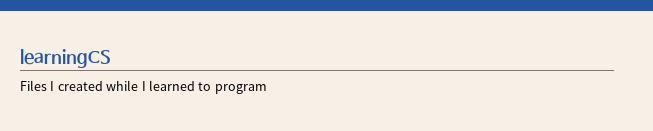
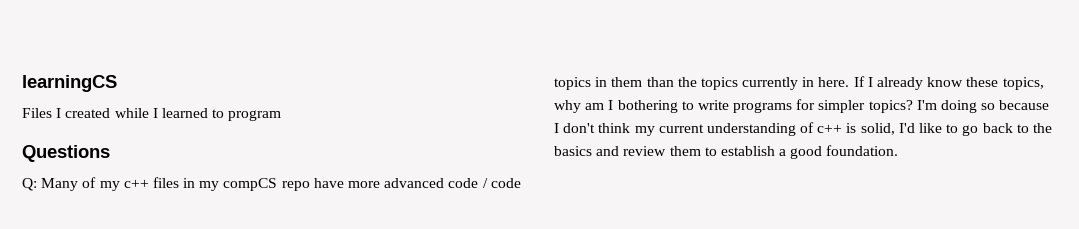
+ Questions
+ Q: Many of my c++ files in my compCS repo have more advanced code / code topics in them than the topics currently in here. If I already know these topics, why am I bothering to write programs for simpler topics? I'm doing so because I don't think my current understanding of c++ is solid, I'd like to go back to the basics and review them to establish a good foundation.

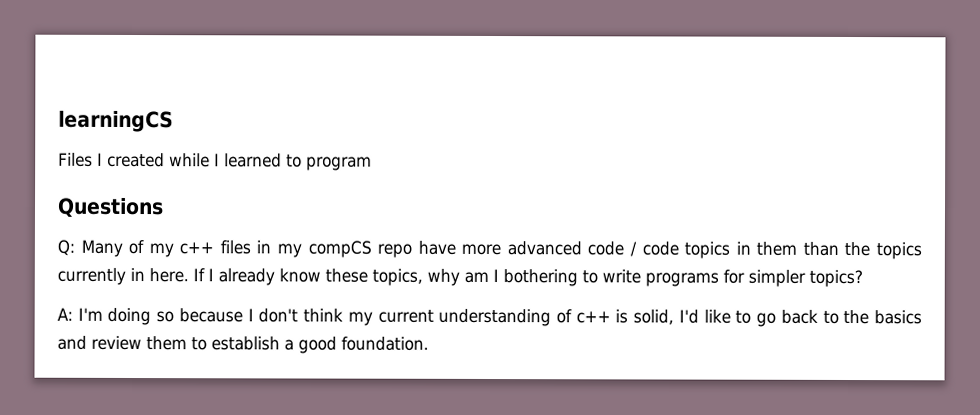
- If I already know these topics, why am I bothering to write programs for simpler topics? I'm doing so because I don't think my current understanding of c++ is solid, I'd like to go back to the basics and review them to establish a good foundation.
+ If I already know these topics, why am I bothering to write programs for simpler topics?
+ A: I'm doing so because I don't think my current understanding of c++ is solid, I'd like to go back to the basics and review them to establish a good foundation.

